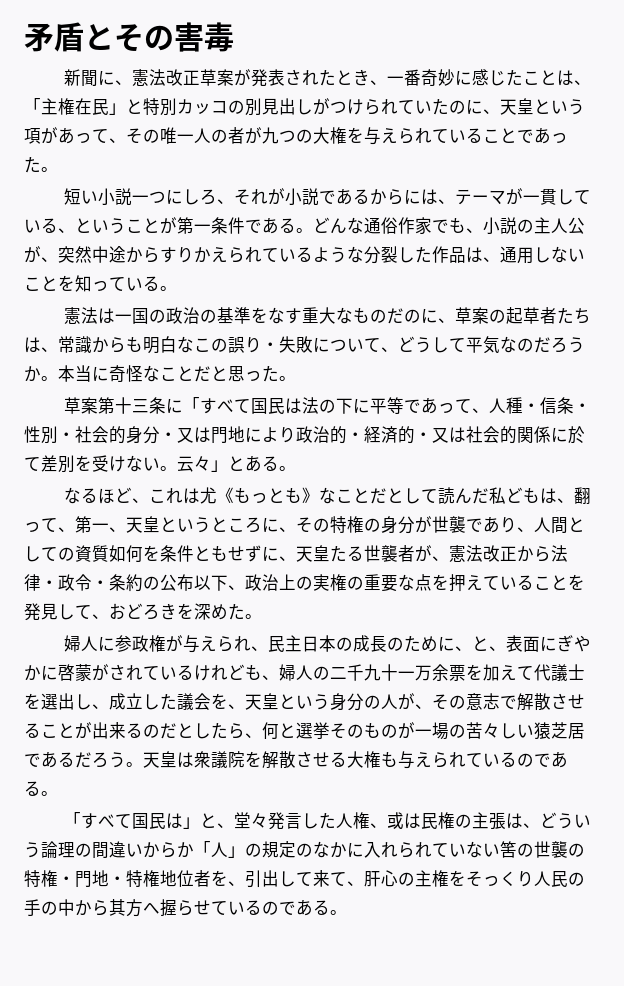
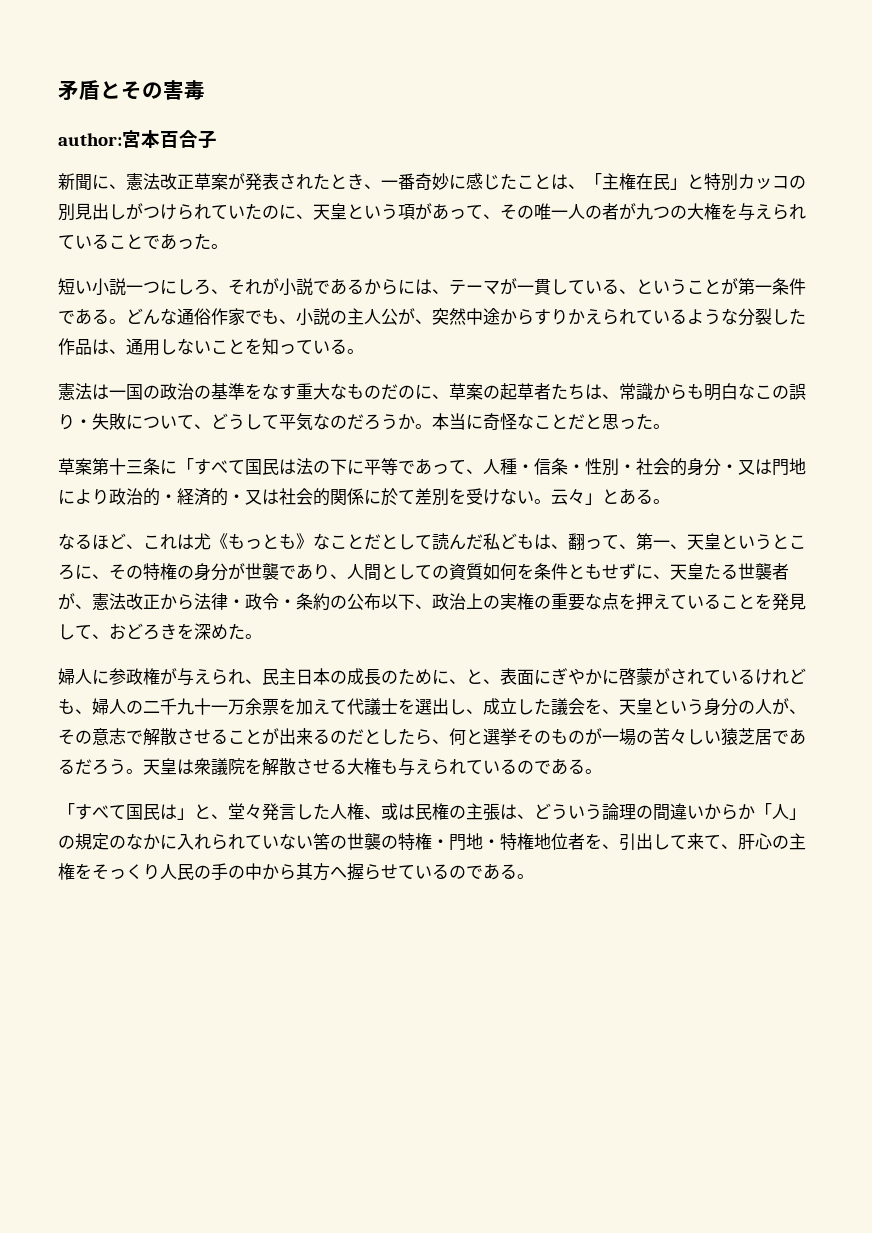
+ author:宮本百合子

